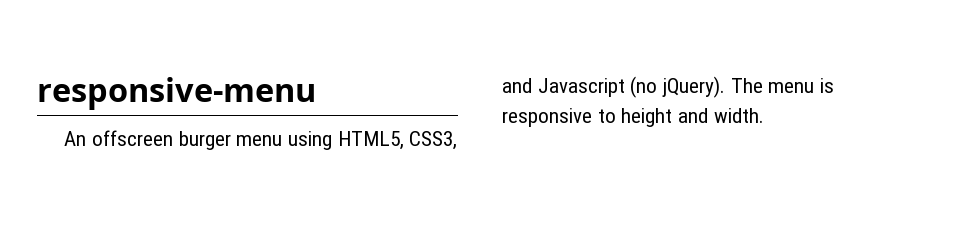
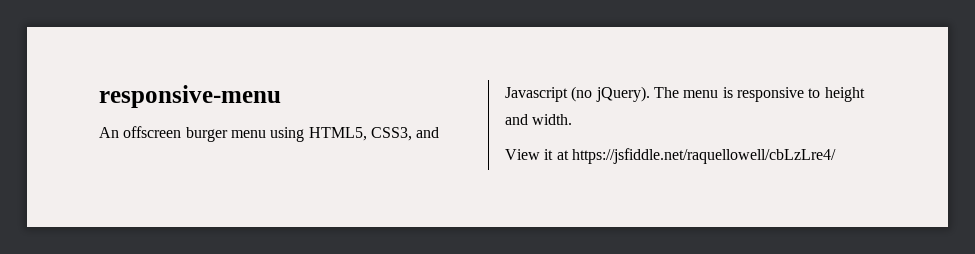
+ View it at https://jsfiddle.net/raquellowell/cbLzLre4/

